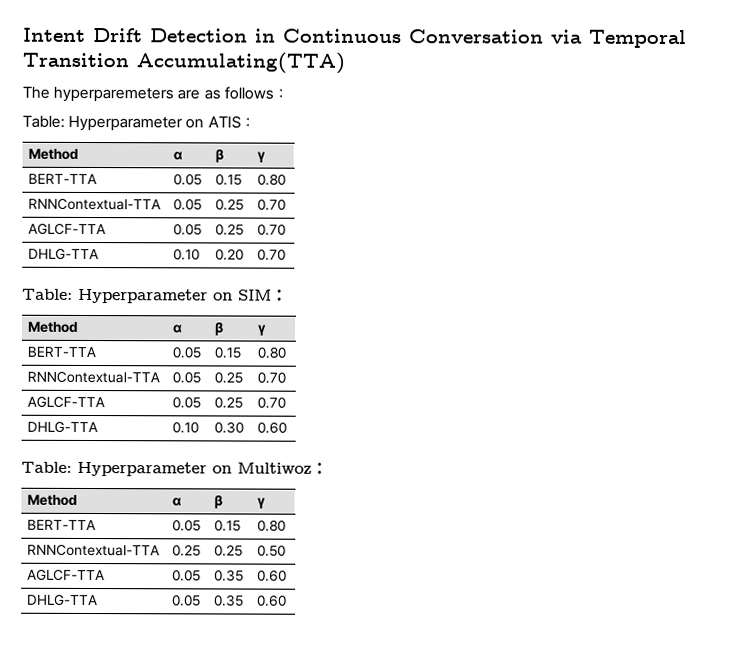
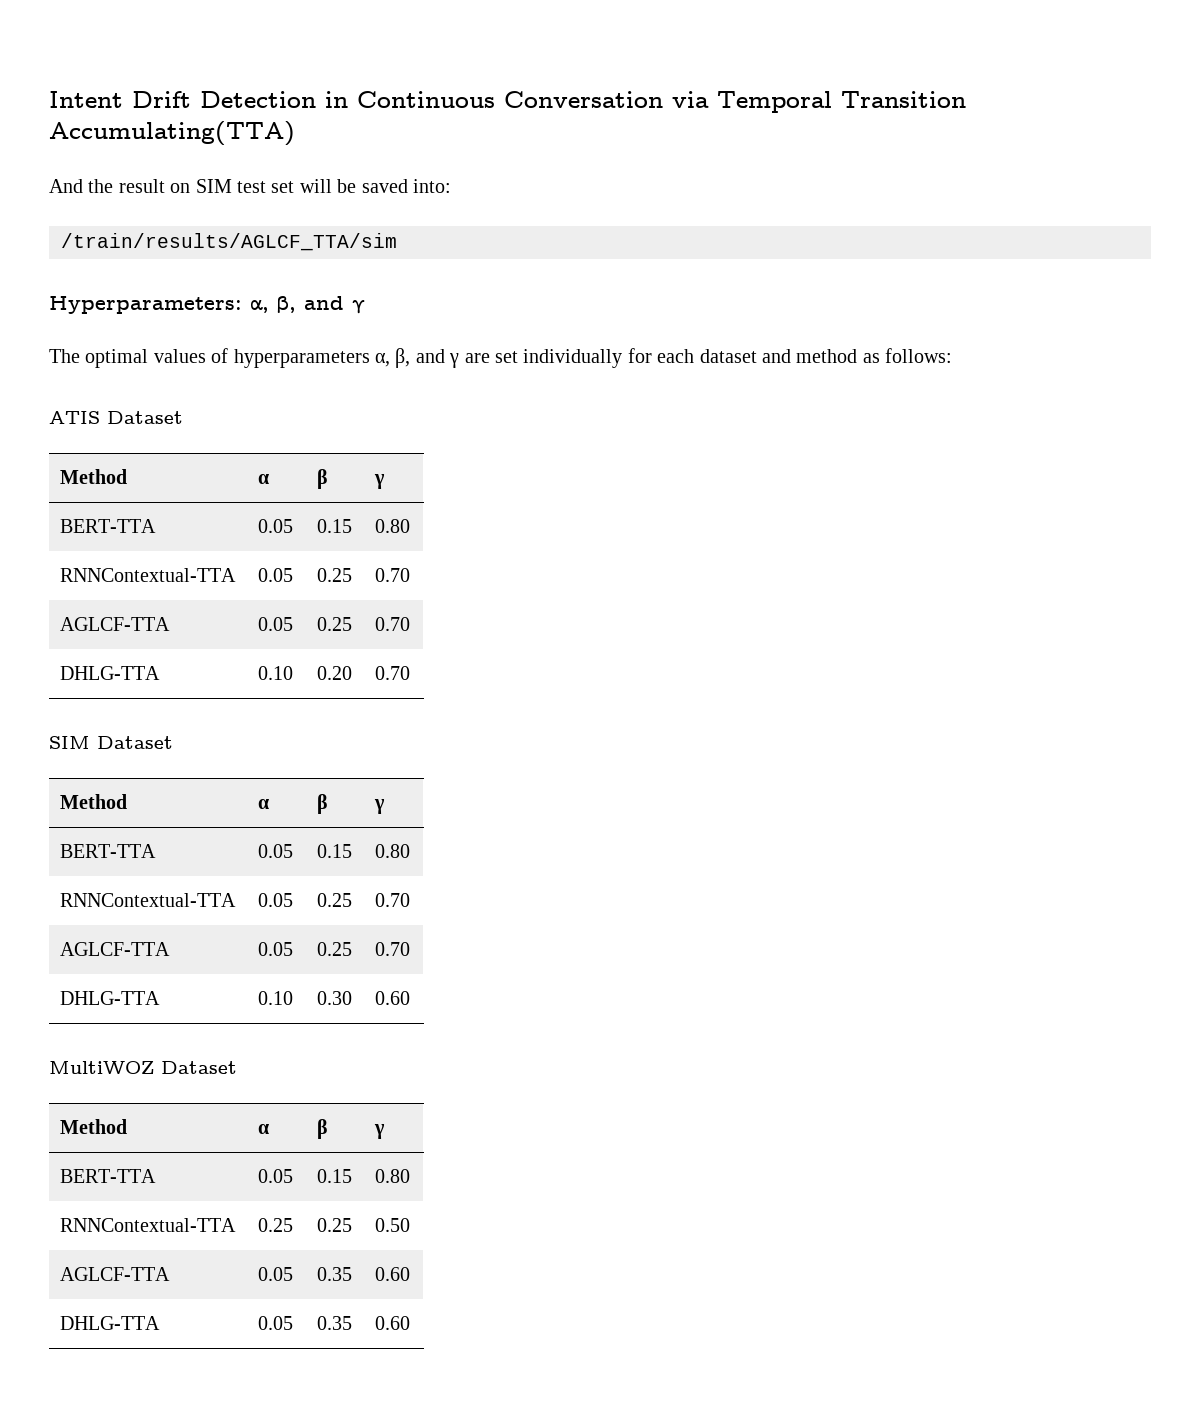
- The hyperparemeters are as follows：
- Table: Hyperparameter on ATIS：
+ And the result on SIM test set will be saved into:
+ /train/results/AGLCF_TTA/sim
+ Hyperparameters: α, β, and γ
+ The optimal values of hyperparameters α, β, and γ are set individually for each dataset and method as follows:
+ ATIS Dataset
- Table: Hyperparameter on SIM：
+ SIM Dataset
- Table: Hyperparameter on Multiwoz：
+ MultiWOZ Dataset

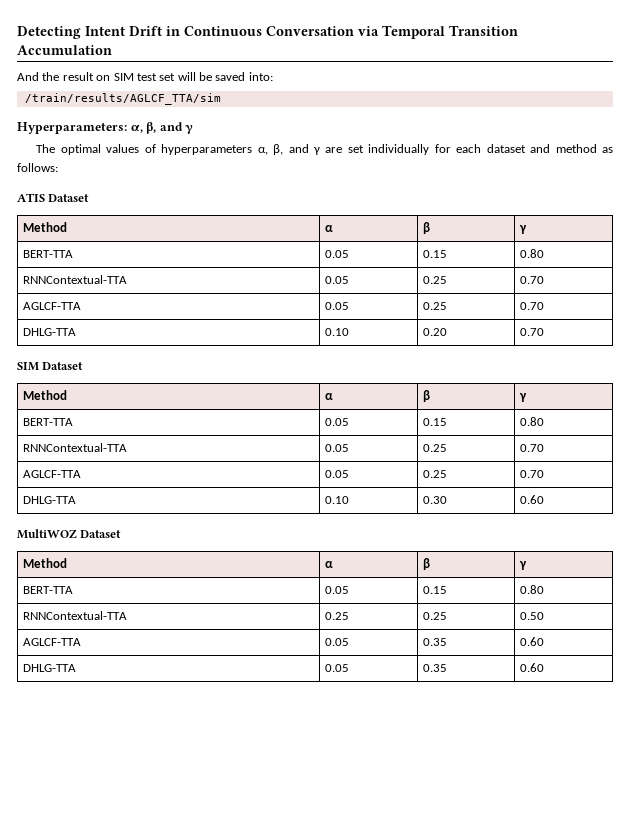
- Intent Drift Detection in Continuous Conversation via Temporal Transition Accumulating(TTA)
+ Detecting Intent Drift in Continuous Conversation via Temporal Transition Accumulation

